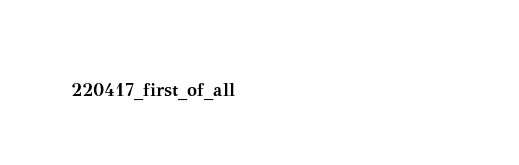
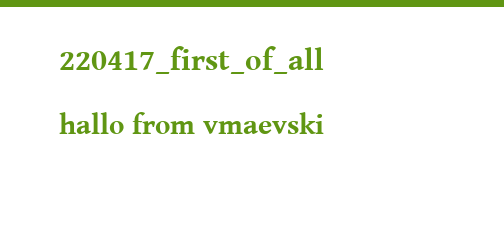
+ hallo from vmaevski

